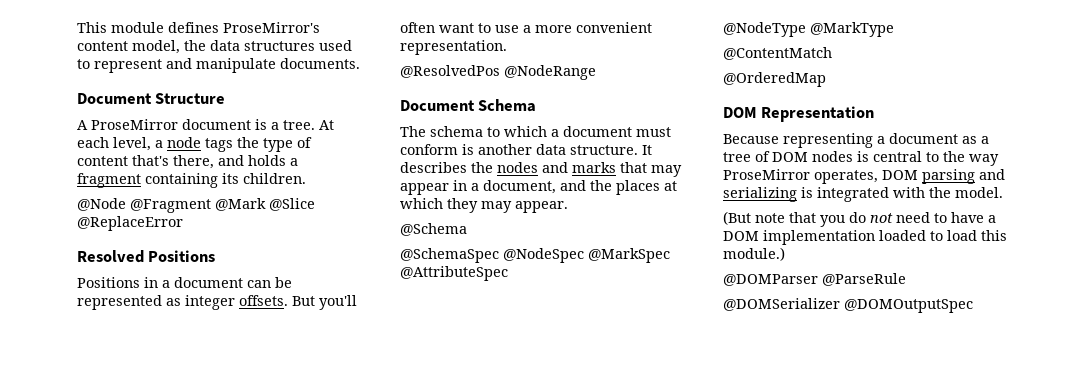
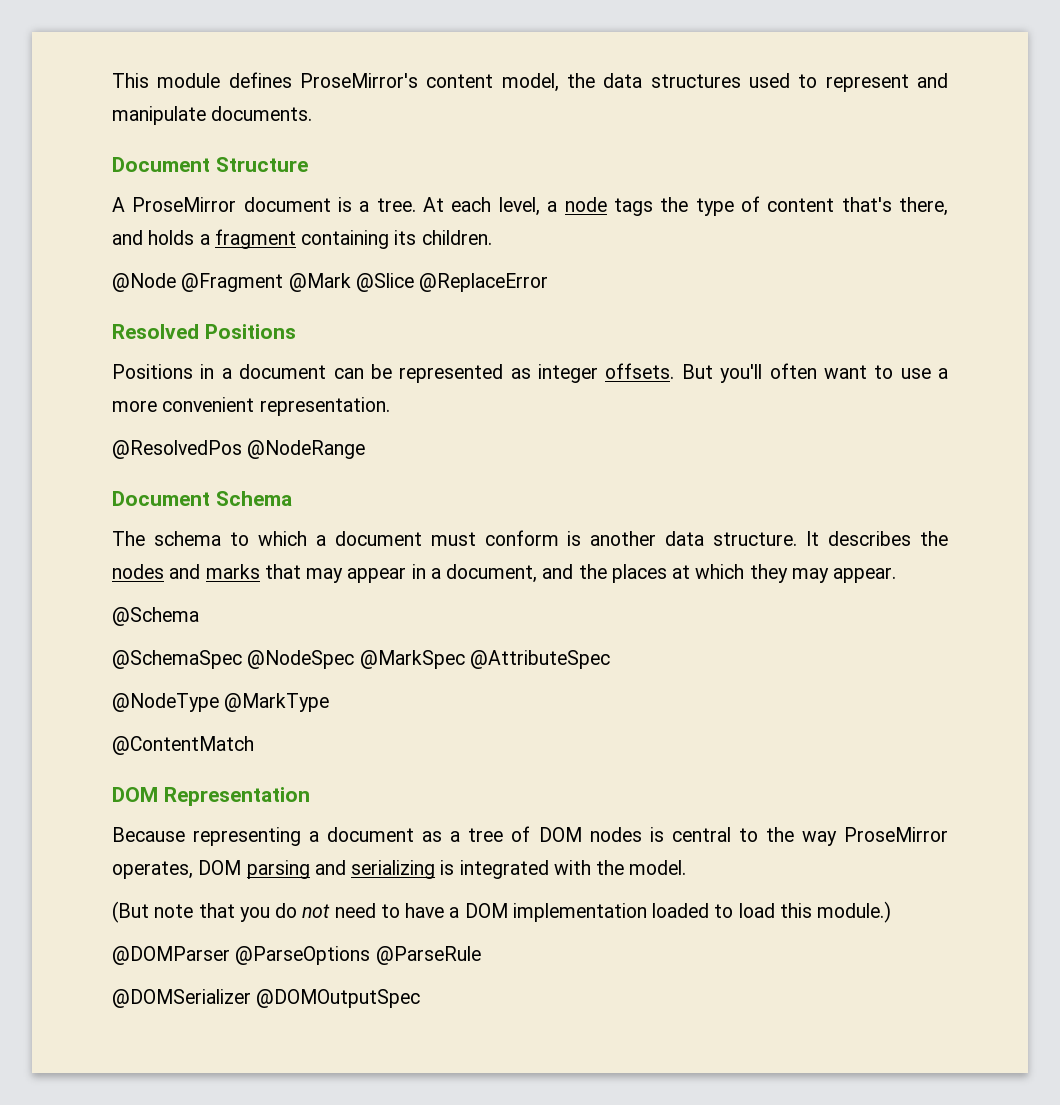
- @OrderedMap
- @DOMParser @ParseRule
+ @DOMParser @ParseOptions @ParseRule

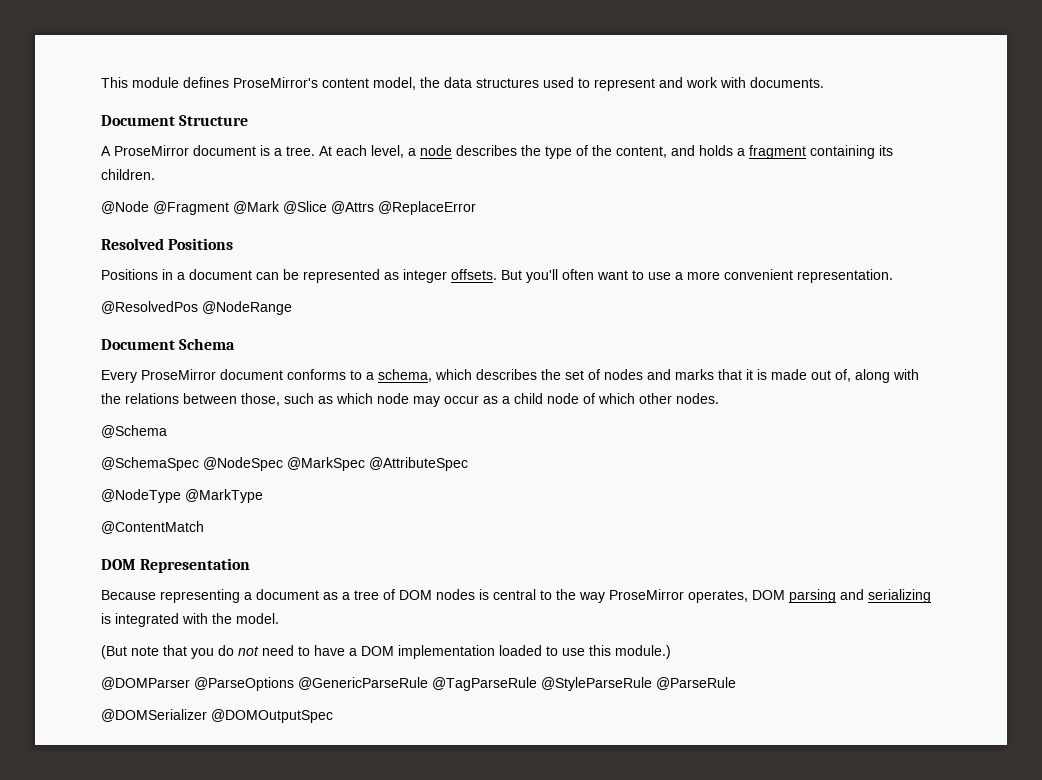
- This module defines ProseMirror's content model, the data structures used to represent and manipulate documents.
+ This module defines ProseMirror's content model, the data structures used to represent and work with documents.
- At each level, a node tags the type of content that's there, and holds a fragment containing its children.
+ At each level, a node describes the type of the content, and holds a fragment containing its children.
- @Node @Fragment @Mark @Slice @ReplaceError
+ @Node @Fragment @Mark @Slice @Attrs @ReplaceError
- The schema to which a document must conform is another data structure. It describes the nodes and marks that may appear in a document, and the places at which they may appear.
+ Every ProseMirror document conforms to a schema, which describes the set of nodes and marks that it is made out of, along with the relations between those, such as which node may occur as a child node of which other nodes.
- (But note that you do not need to have a DOM implementation loaded to load this module.)
+ (But note that you do not need to have a DOM implementation loaded to use this module.)
- @DOMParser @ParseOptions @ParseRule
+ @DOMParser @ParseOptions @GenericParseRule @TagParseRule @StyleParseRule @ParseRule

